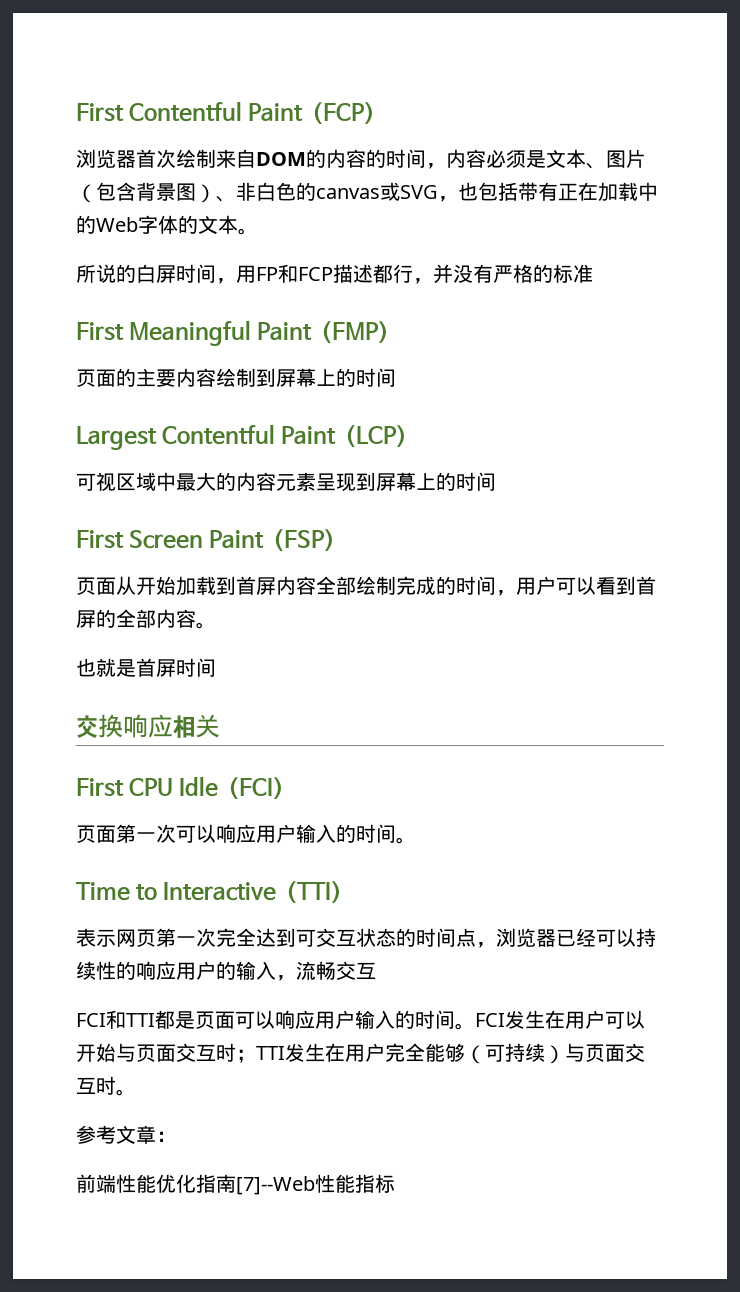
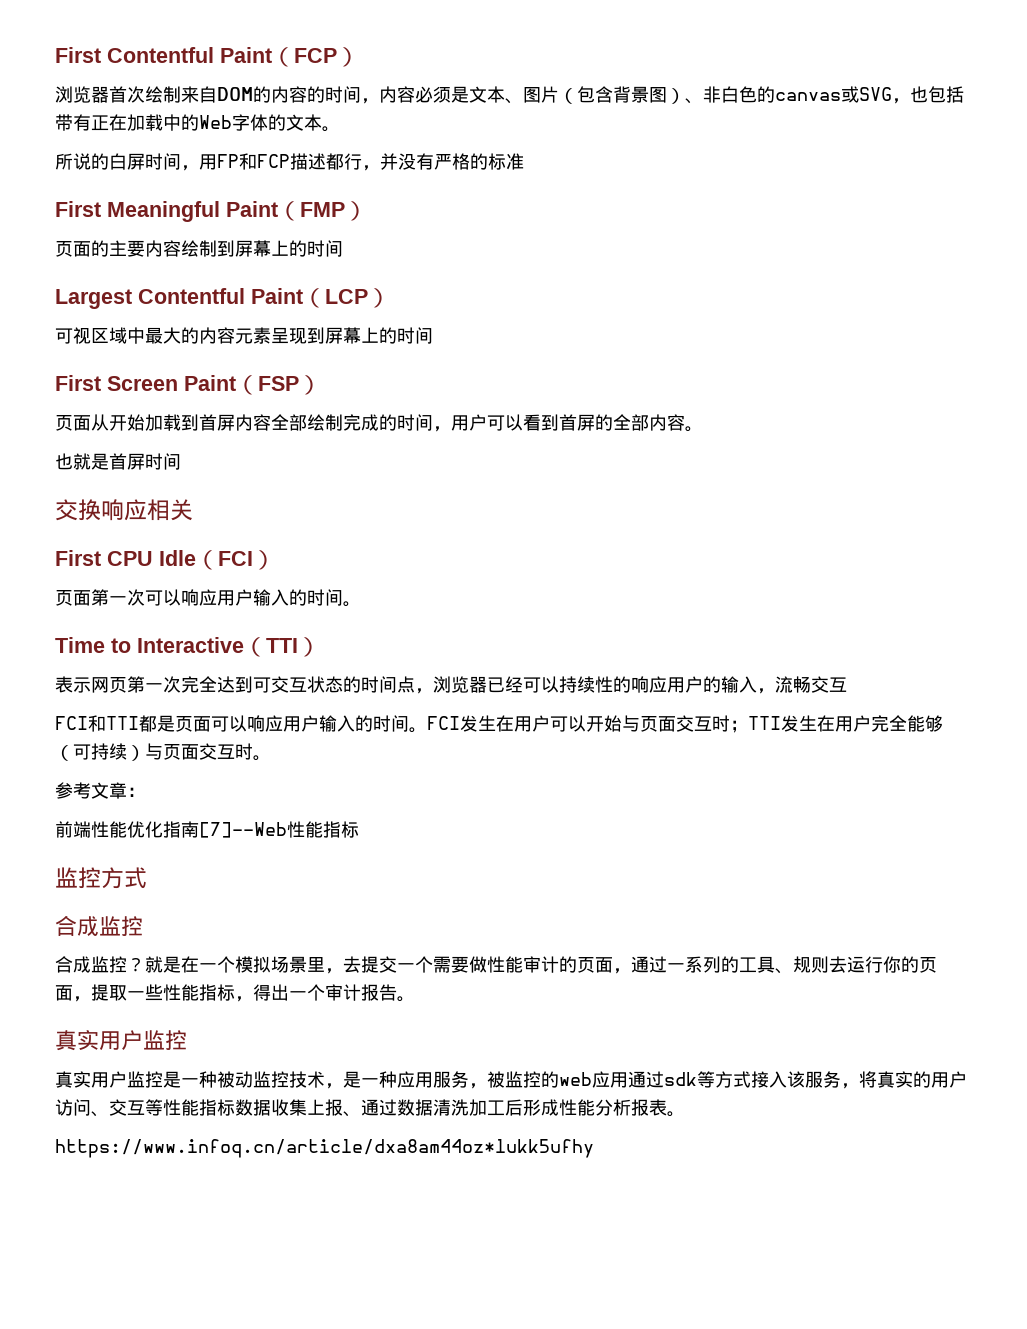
+ 监控方式
+ 合成监控
+ 合成监控？就是在一个模拟场景里，去提交一个需要做性能审计的页面，通过一系列的工具、规则去运行你的页面，提取一些性能指标，得出一个审计报告。
+ 真实用户监控
+ 真实用户监控是一种被动监控技术，是一种应用服务，被监控的web应用通过sdk等方式接入该服务，将真实的用户访问、交互等性能指标数据收集上报、通过数据清洗加工后形成性能分析报表。
+ https://www.infoq.cn/article/dxa8am44oz*lukk5ufhy

